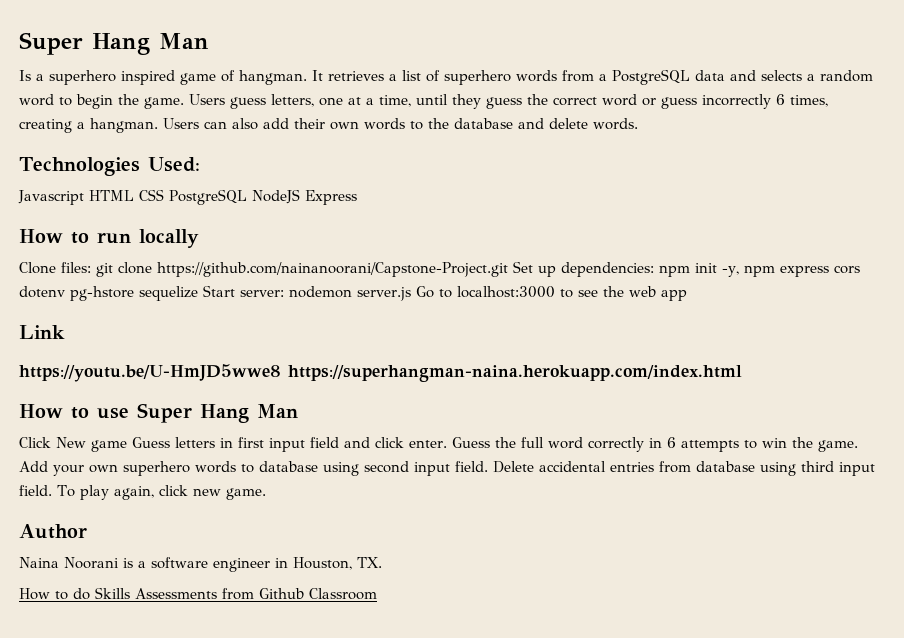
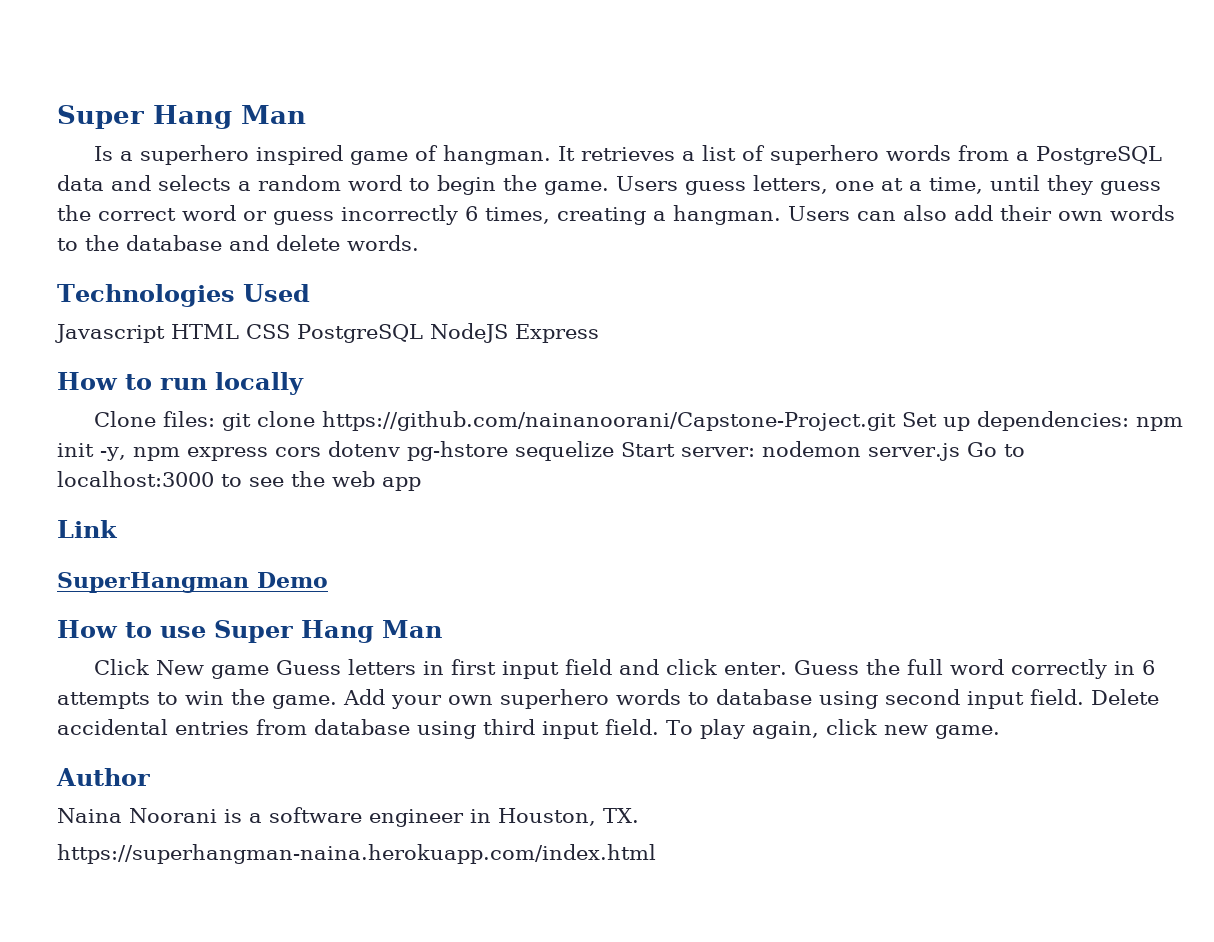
- Technologies Used:
+ Technologies Used
- https://youtu.be/U-HmJD5wwe8 https://superhangman-naina.herokuapp.com/index.html
+ SuperHangman Demo
- How to do Skills Assessments from Github Classroom
+ https://superhangman-naina.herokuapp.com/index.html

